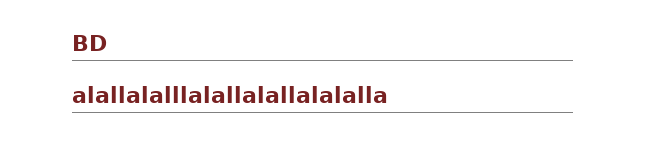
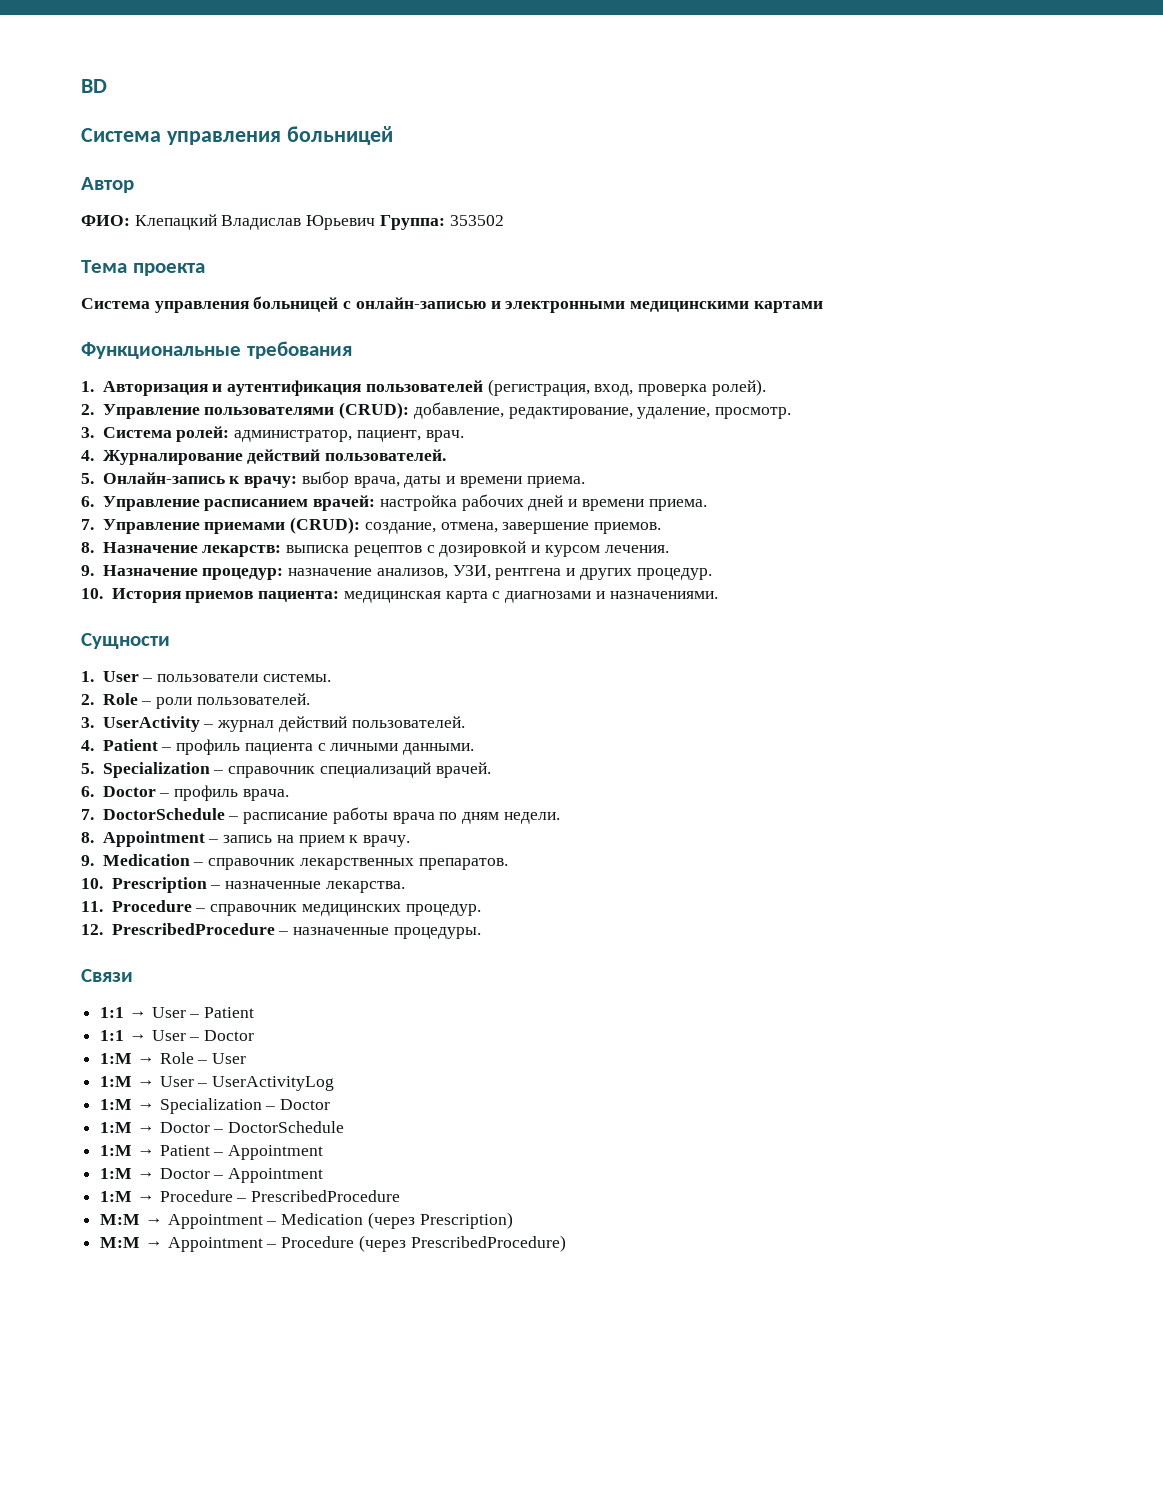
  BD
- alallalalllalallalallalalalla
+ Система управления больницей
+ Автор
+ ФИО: Клепацкий Владислав Юрьевич Группа: 353502
+ Тема проекта
+ Система управления больницей с онлайн-записью и электронными медицинскими картами
+ Функциональные требования
+ 1. Авторизация и аутентификация пользователей (регистрация, вход, проверка ролей).
+ 2. Управление пользователями (CRUD): добавление, редактирование, удаление, просмотр.
+ 3. Система ролей: администратор, пациент, врач.
+ 4. Журналирование действий пользователей.
+ 5. Онлайн-запись к врачу: выбор врача, даты и времени приема.
+ 6. Управление расписанием врачей: настройка рабочих дней и времени приема.
+ 7. Управление приемами (CRUD): создание, отмена, завершение приемов.
+ 8. Назначение лекарств: выписка рецептов с дозировкой и курсом лечения.
+ 9. Назначение процедур: назначение анализов, УЗИ, рентгена и других процедур.
+ 10. История приемов пациента: медицинская карта с диагнозами и назначениями.
+ Сущности
+ 1. User – пользователи системы.
+ 2. Role – роли пользователей.
+ 3. UserActivity – журнал действий пользователей.
+ 4. Patient – профиль пациента с личными данными.
+ 5. Specialization – справочник специализаций врачей.
+ 6. Doctor – профиль врача.
+ 7. DoctorSchedule – расписание работы врача по дням недели.
+ 8. Appointment – запись на прием к врачу.
+ 9. Medication – справочник лекарственных препаратов.
+ 10. Prescription – назначенные лекарства.
+ 11. Procedure – справочник медицинских процедур.
+ 12. PrescribedProcedure – назначенные процедуры.
+ Связи
+ 1:1 → User – Patient
+ 1:1 → User – Doctor
+ 1:M → Role – User
+ 1:M → User – UserActivityLog
+ 1:M → Specialization – Doctor
+ 1:M → Doctor – DoctorSchedule
+ 1:M → Patient – Appointment
+ 1:M → Doctor – Appointment
+ 1:M → Procedure – PrescribedProcedure
+ M:M → Appointment – Medication (через Prescription)
+ M:M → Appointment – Procedure (через PrescribedProcedure)

